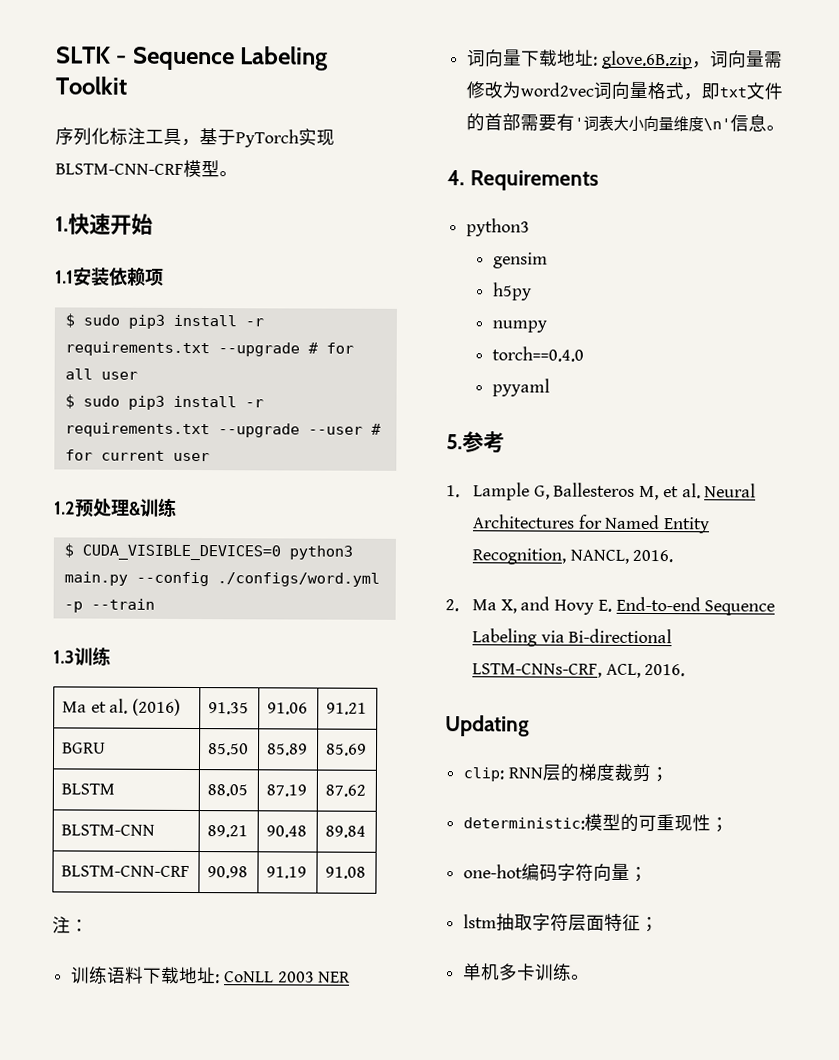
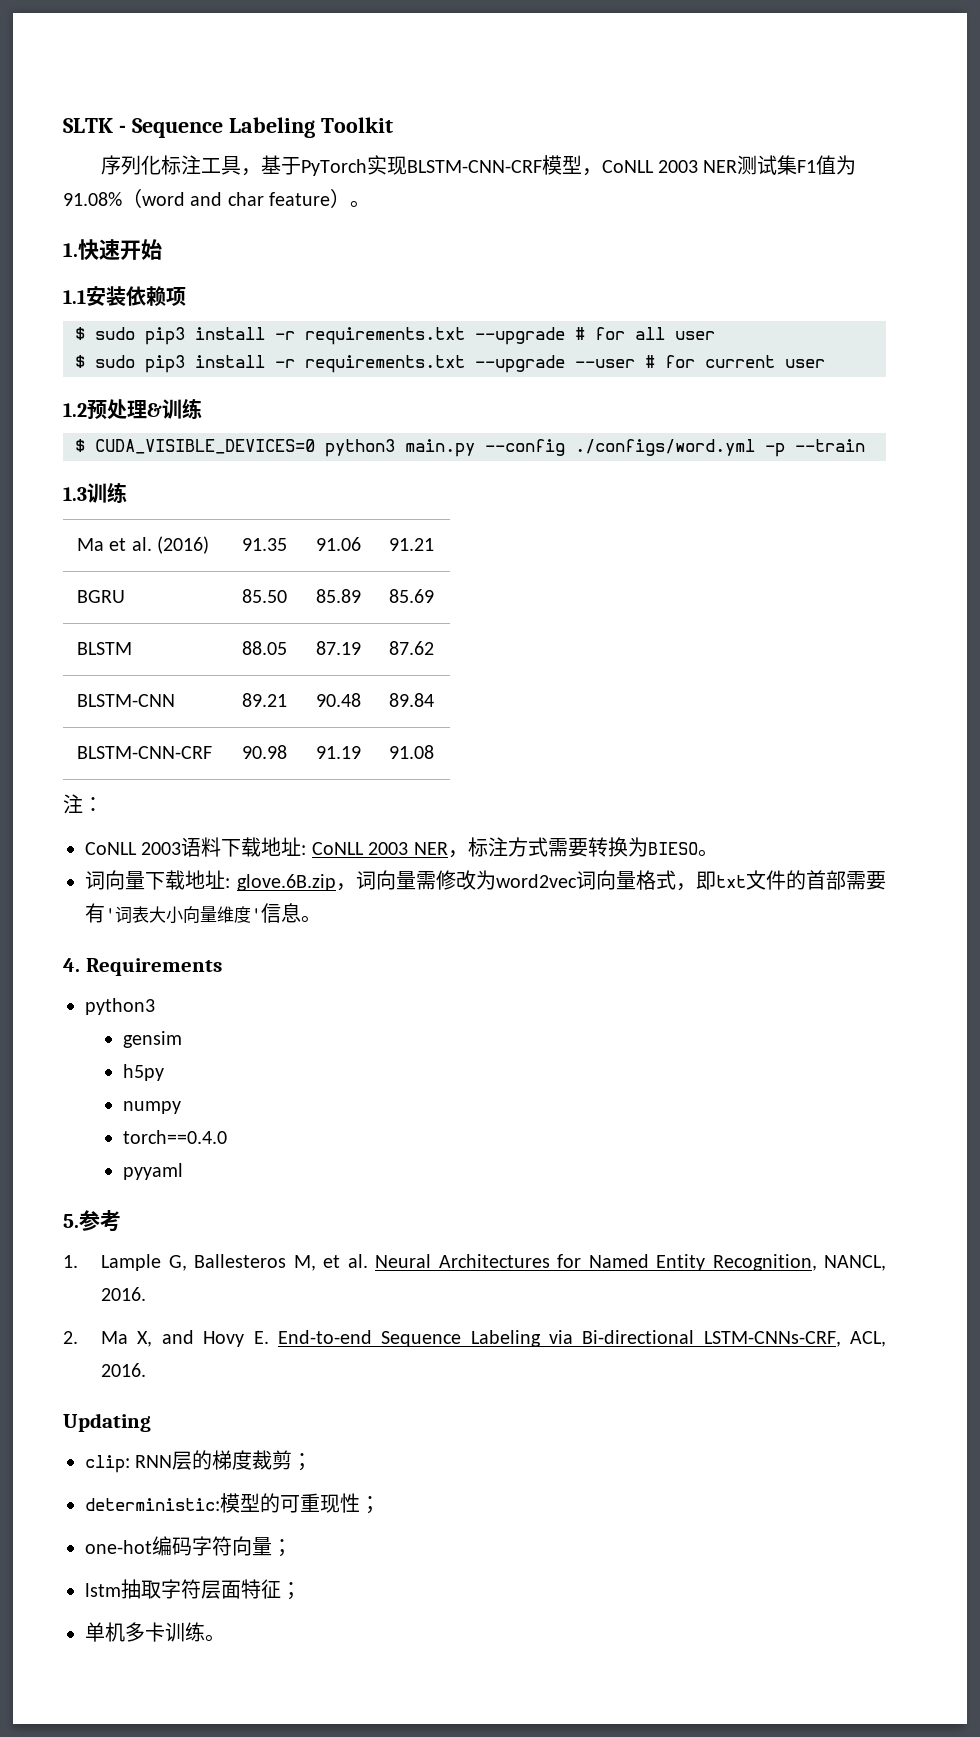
- 序列化标注工具，基于PyTorch实现BLSTM-CNN-CRF模型。
+ 序列化标注工具，基于PyTorch实现BLSTM-CNN-CRF模型，CoNLL 2003 NER测试集F1值为91.08%（word and char feature）。
- 训练语料下载地址: CoNLL 2003 NER
+ CoNLL 2003语料下载地址: CoNLL 2003 NER，标注方式需要转换为BIESO。
- 词向量下载地址: glove.6B.zip，词向量需修改为word2vec词向量格式，即txt文件的首部需要有'词表大小向量维度\n'信息。
+ 词向量下载地址: glove.6B.zip，词向量需修改为word2vec词向量格式，即txt文件的首部需要有'词表大小向量维度'信息。

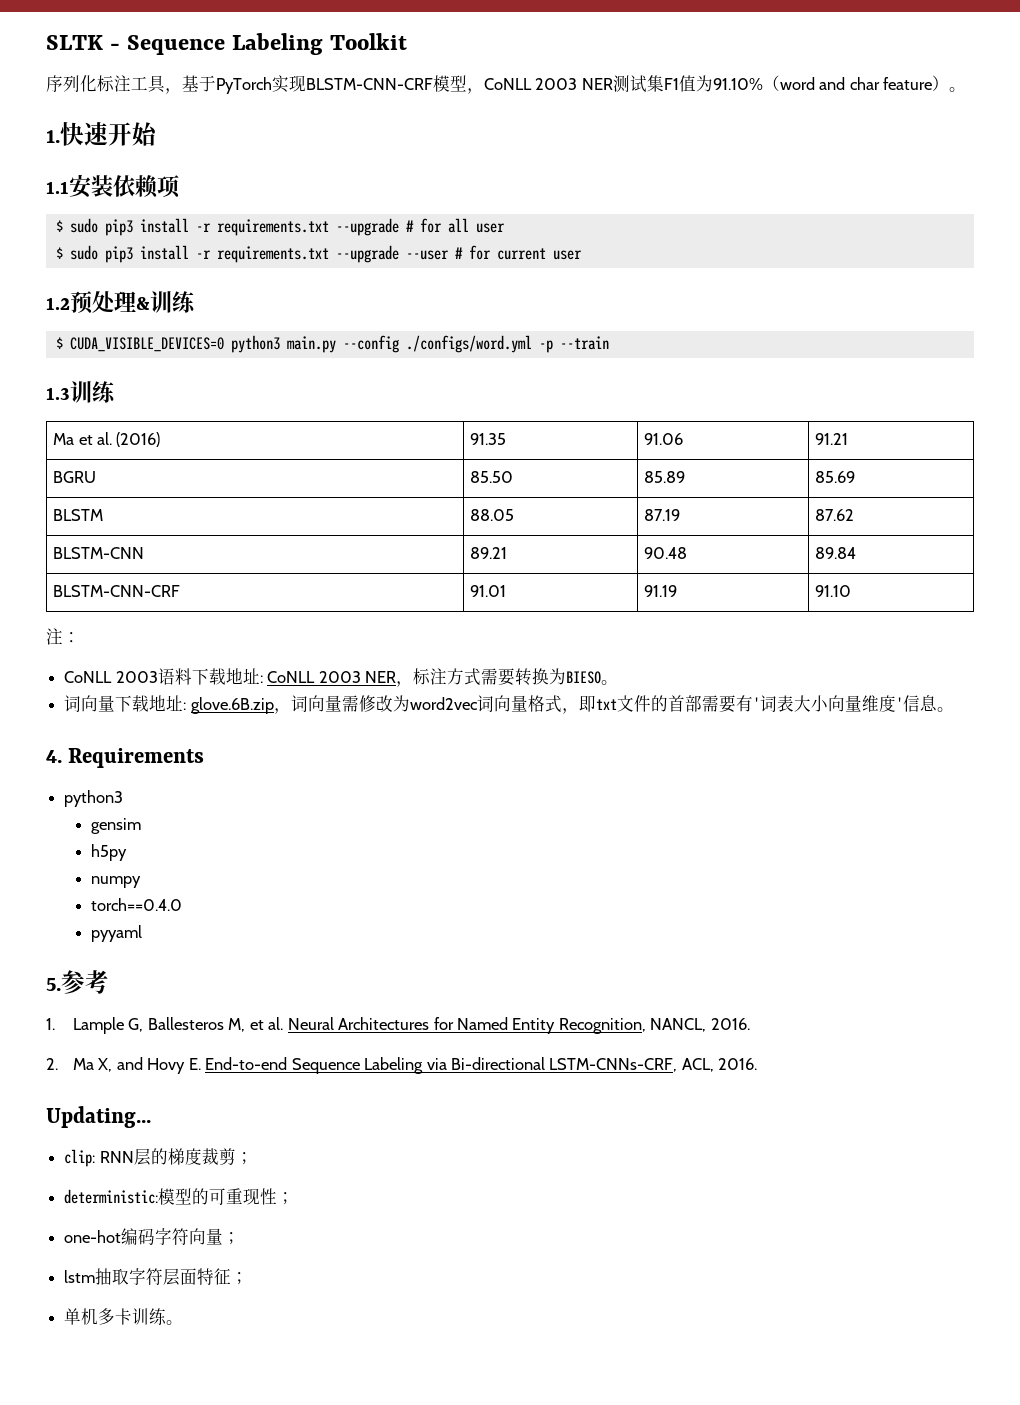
- 序列化标注工具，基于PyTorch实现BLSTM-CNN-CRF模型，CoNLL 2003 NER测试集F1值为91.08%（word and char feature）。
+ 序列化标注工具，基于PyTorch实现BLSTM-CNN-CRF模型，CoNLL 2003 NER测试集F1值为91.10%（word and char feature）。
- BLSTM-CNN-CRF | 90.98 | 91.19 | 91.08
+ BLSTM-CNN-CRF | 91.01 | 91.19 | 91.10
- Updating
+ Updating...

